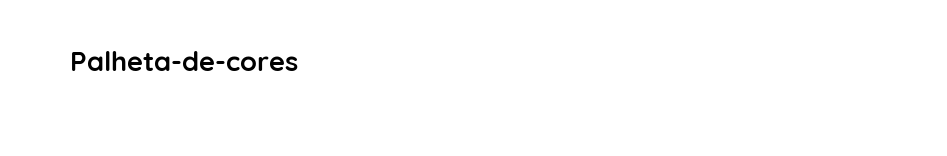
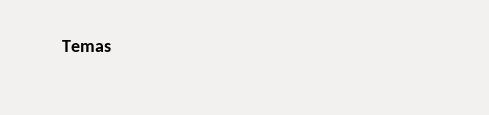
- Palheta-de-cores
+ Temas

